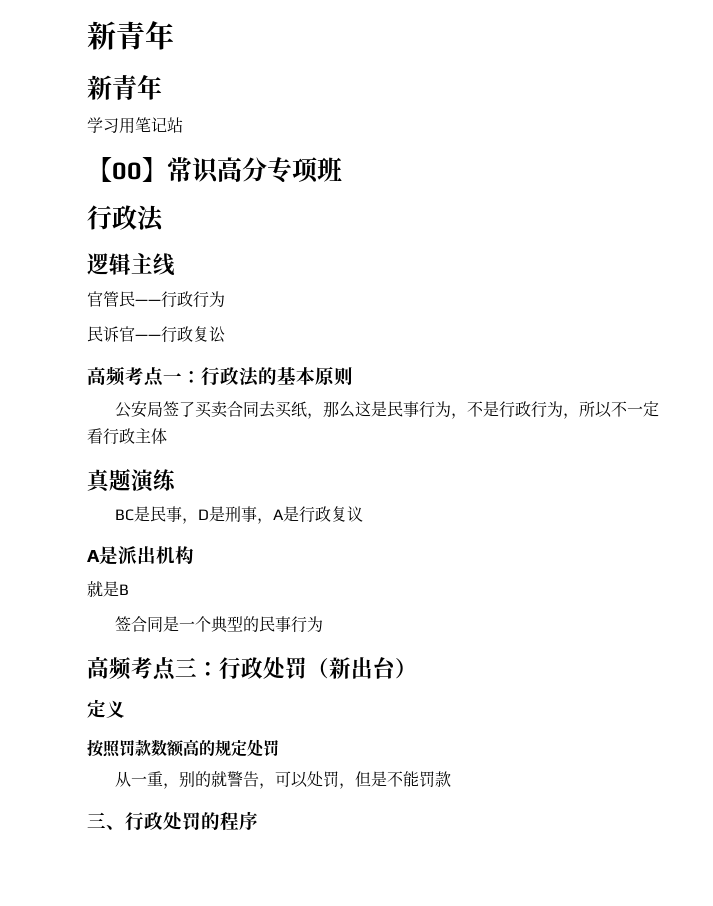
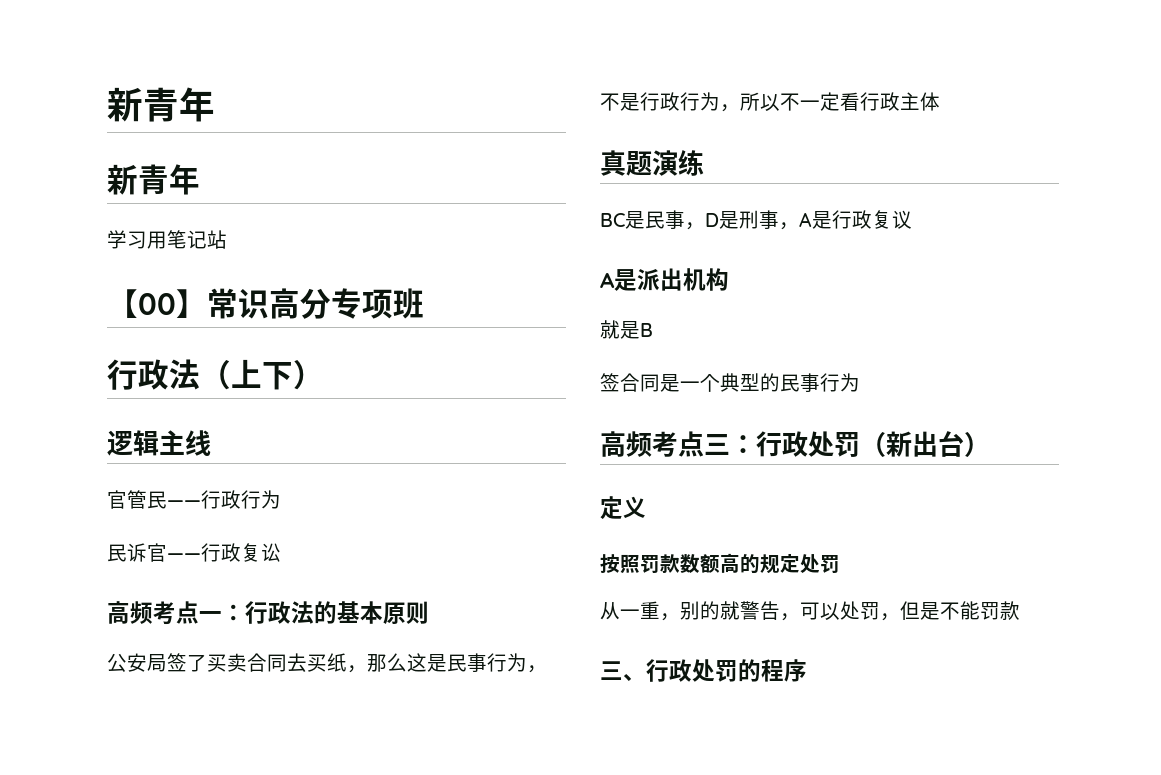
  【00】常识高分专项班
- 行政法
+ 行政法（上下）

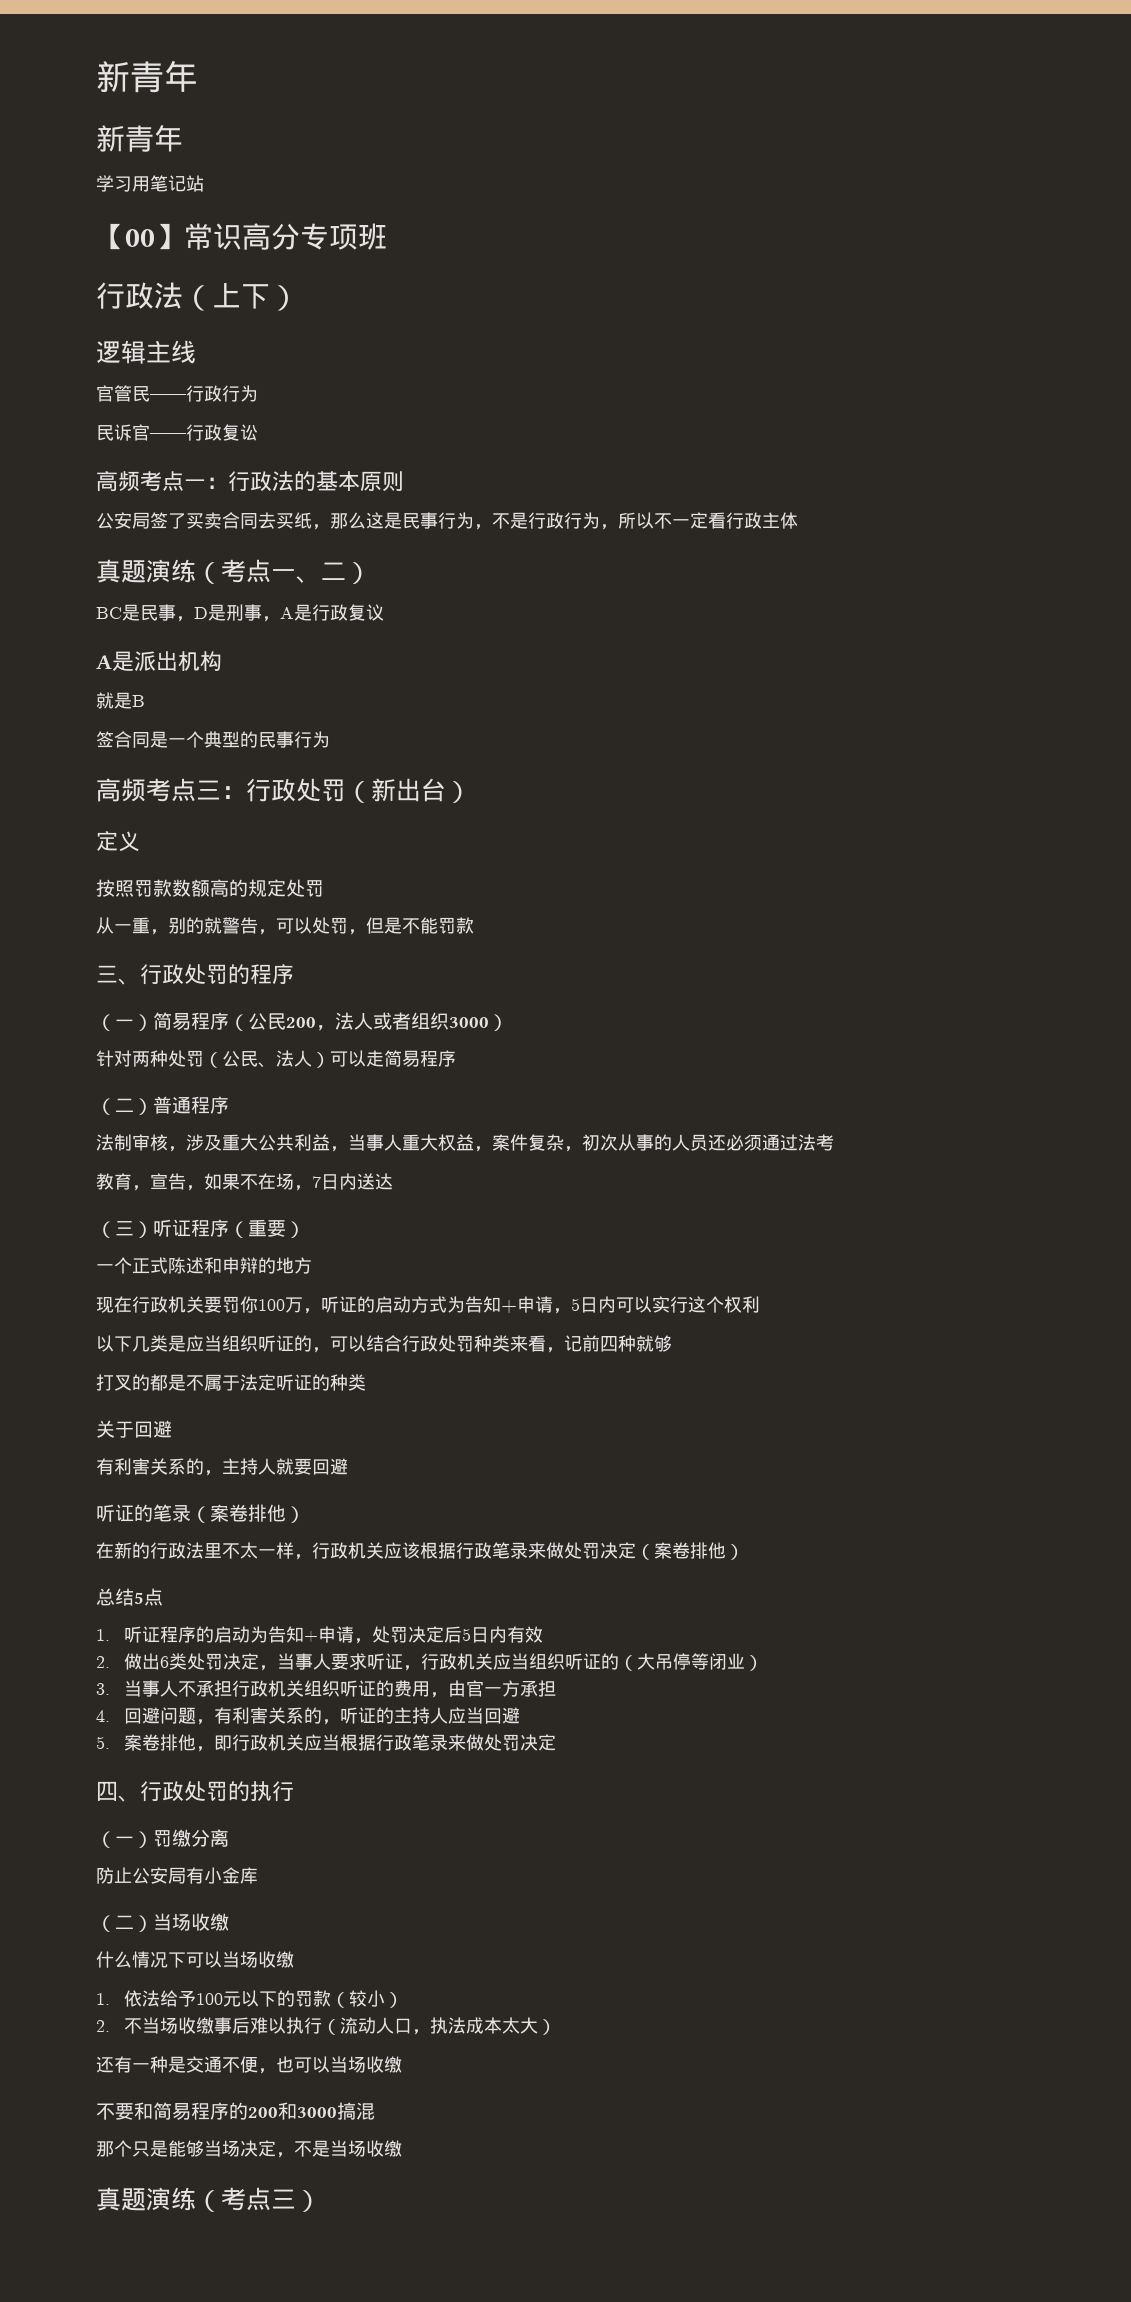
- 真题演练
+ 真题演练（考点一、二）
+ （一）简易程序（公民200，法人或者组织3000）
+ 针对两种处罚（公民、法人）可以走简易程序
+ （二）普通程序
+ 法制审核，涉及重大公共利益，当事人重大权益，案件复杂，初次从事的人员还必须通过法考
+ 教育，宣告，如果不在场，7日内送达
+ （三）听证程序（重要）
+ 一个正式陈述和申辩的地方
+ 现在行政机关要罚你100万，听证的启动方式为告知+申请，5日内可以实行这个权利
+ 以下几类是应当组织听证的，可以结合行政处罚种类来看，记前四种就够
+ 打叉的都是不属于法定听证的种类
+ 关于回避
+ 有利害关系的，主持人就要回避
+ 听证的笔录（案卷排他）
+ 在新的行政法里不太一样，行政机关应该根据行政笔录来做处罚决定（案卷排他）
+ 总结5点
+ 1.听证程序的启动为告知+申请，处罚决定后5日内有效
+ 2.做出6类处罚决定，当事人要求听证，行政机关应当组织听证的（大吊停等闭业）
+ 3.当事人不承担行政机关组织听证的费用，由官一方承担
+ 4.回避问题，有利害关系的，听证的主持人应当回避
+ 5.案卷排他，即行政机关应当根据行政笔录来做处罚决定
+ 四、行政处罚的执行
+ （一）罚缴分离
+ 防止公安局有小金库
+ （二）当场收缴
+ 什么情况下可以当场收缴
+ 1.依法给予100元以下的罚款（较小）
+ 2.不当场收缴事后难以执行（流动人口，执法成本太大）
+ 还有一种是交通不便，也可以当场收缴
+ 不要和简易程序的200和3000搞混
+ 那个只是能够当场决定，不是当场收缴
+ 真题演练（考点三）

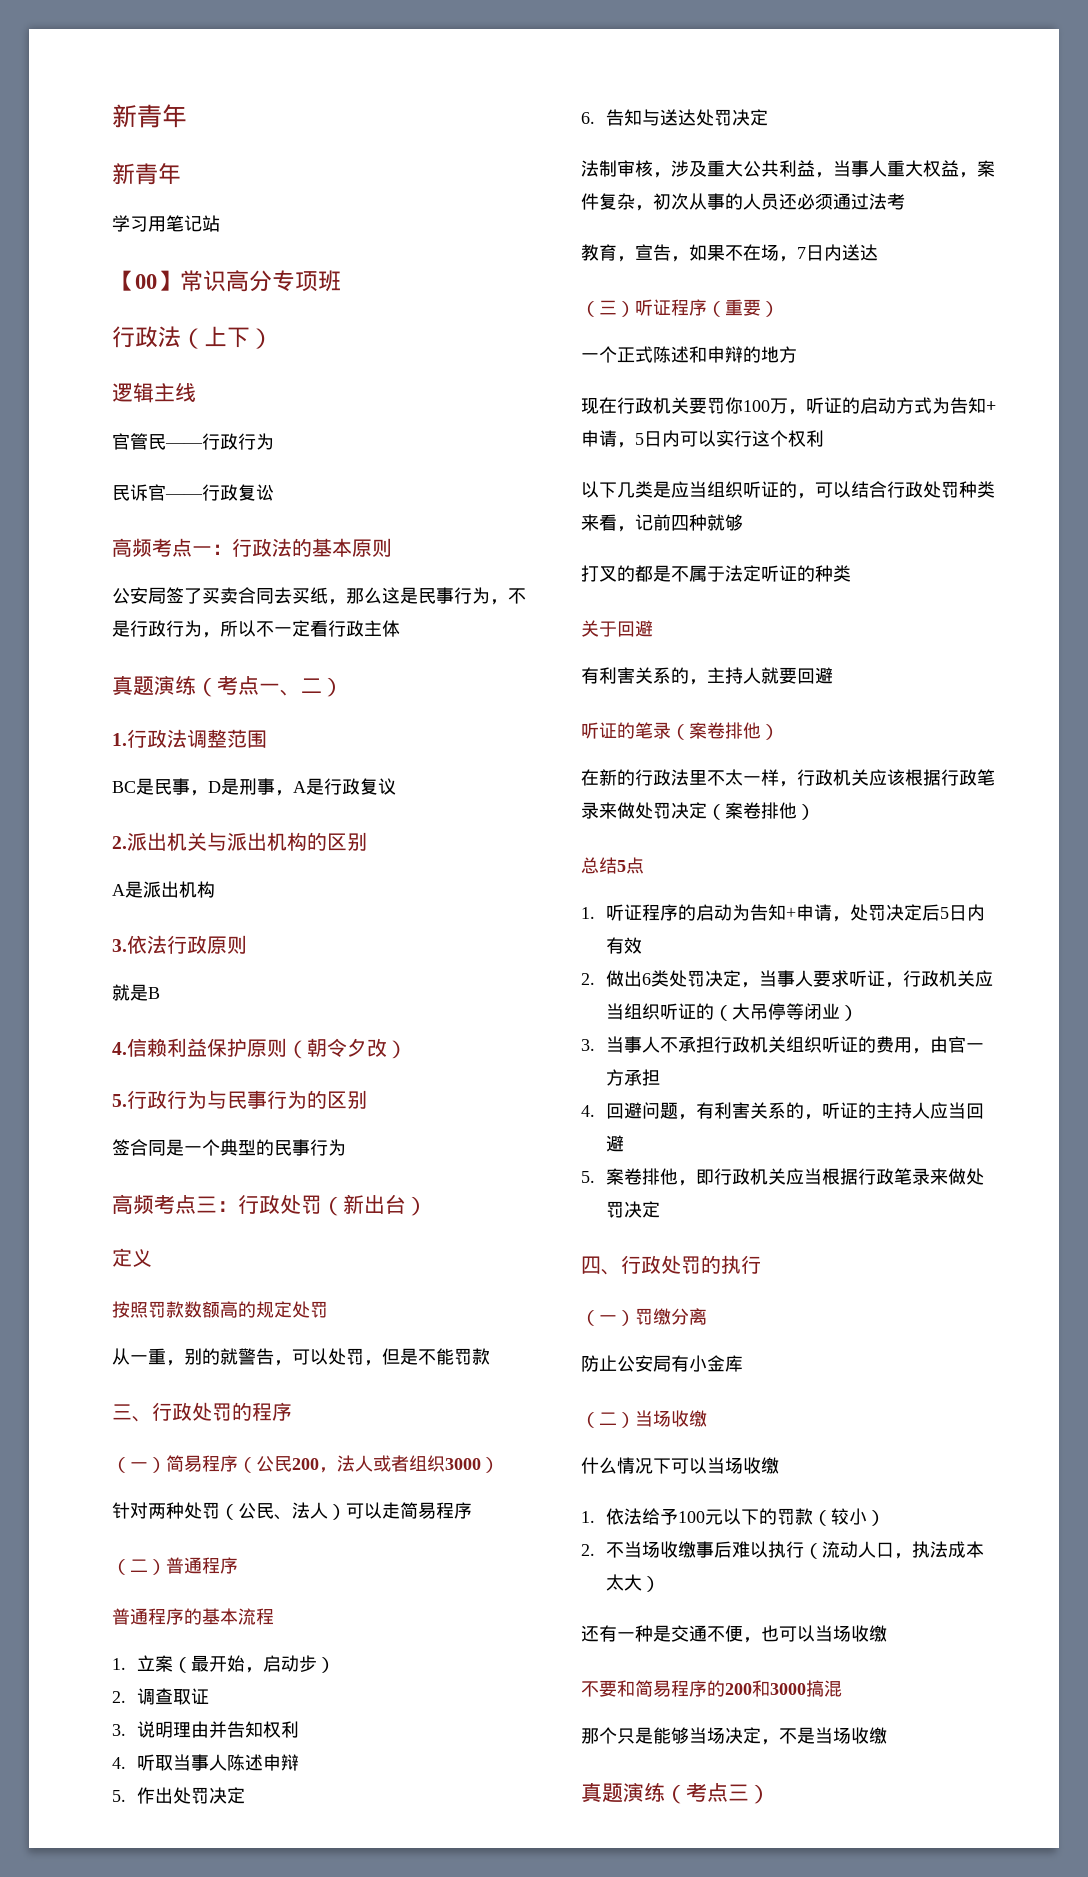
+ 1.行政法调整范围
+ 2.派出机关与派出机构的区别
  A是派出机构
+ 3.依法行政原则
  就是B
+ 4.信赖利益保护原则（朝令夕改）
+ 5.行政行为与民事行为的区别
+ 普通程序的基本流程
+ 1.立案（最开始，启动步）
+ 2.调查取证
+ 3.说明理由并告知权利
+ 4.听取当事人陈述申辩
+ 5.作出处罚决定
+ 6.告知与送达处罚决定

